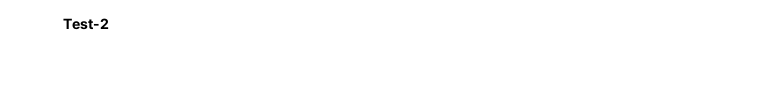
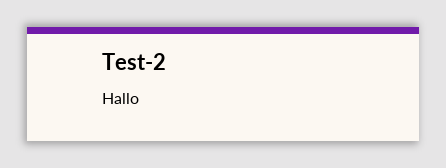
+ Hallo

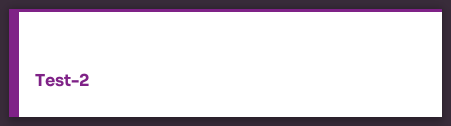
- Hallo

